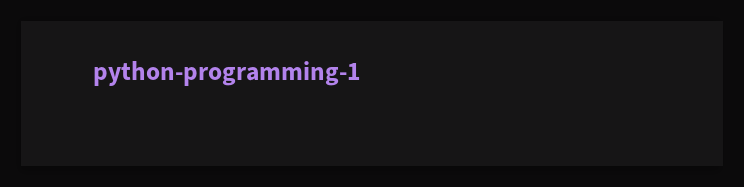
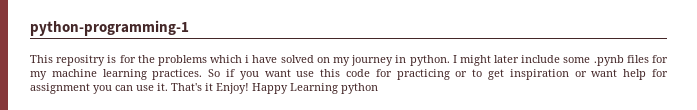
+ This repositry is for the problems which i have solved on my journey in python. I might later include some .pynb files for my machine learning practices. So if you want use this code for practicing or to get inspiration or want help for assignment you can use it. That's it Enjoy! Happy Learning python

